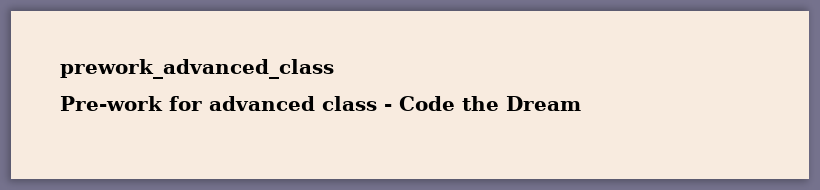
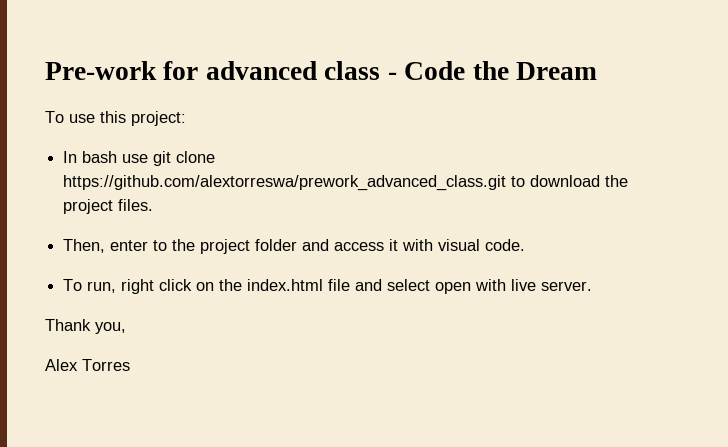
- prework_advanced_class
+ To use this project:
+ In bash use git clone https://github.com/alextorreswa/prework_advanced_class.git to download the project files.
+ Then, enter to the project folder and access it with visual code.
+ To run, right click on the index.html file and select open with live server.
+ Thank you,
+ Alex Torres

